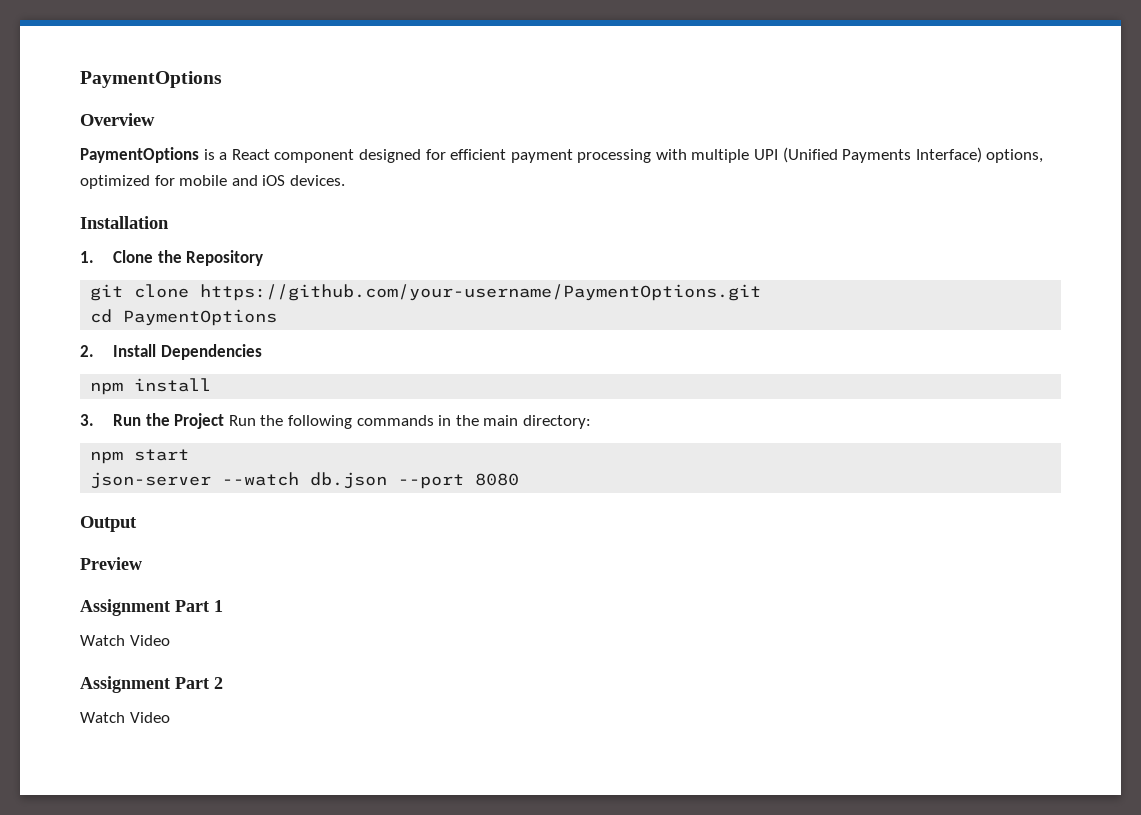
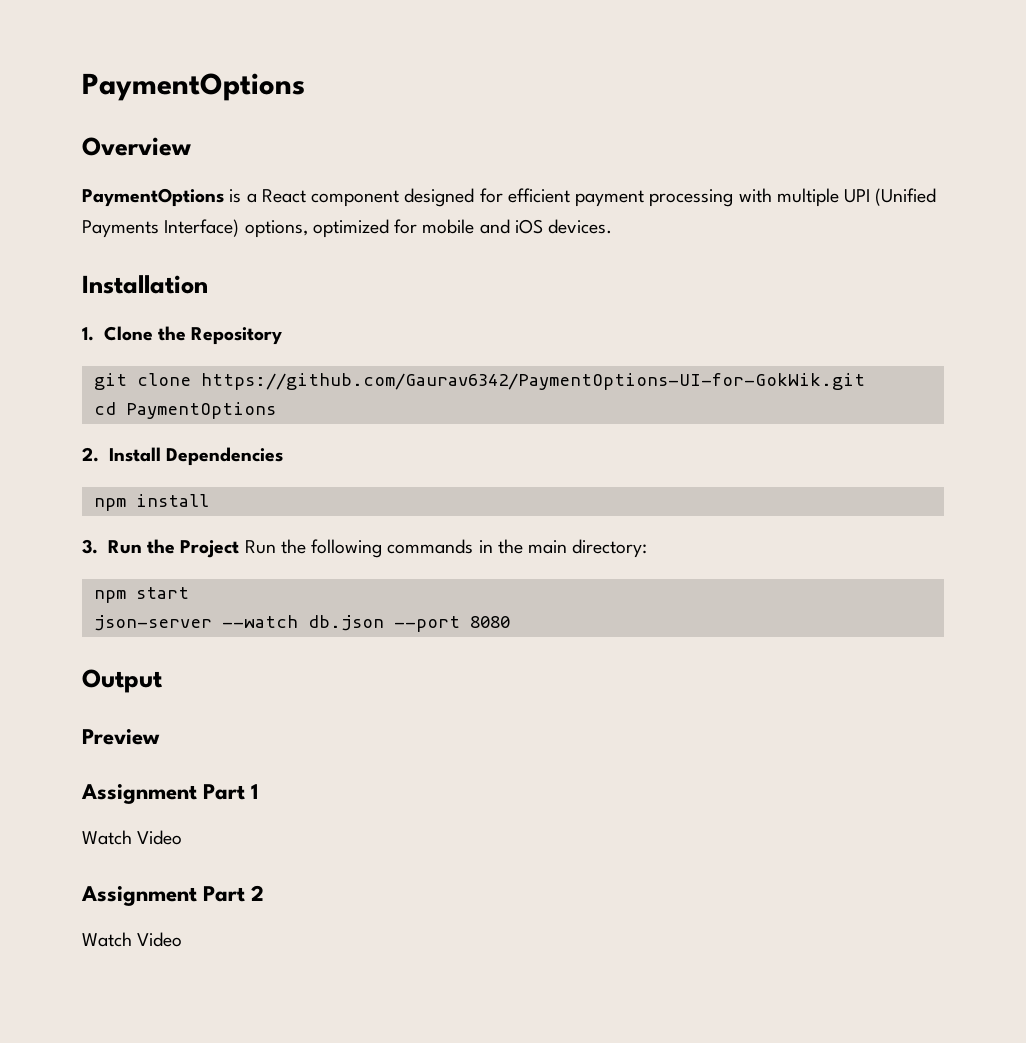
- git clone https://github.com/your-username/PaymentOptions.git
+ git clone https://github.com/Gaurav6342/PaymentOptions-UI-for-GokWik.git

